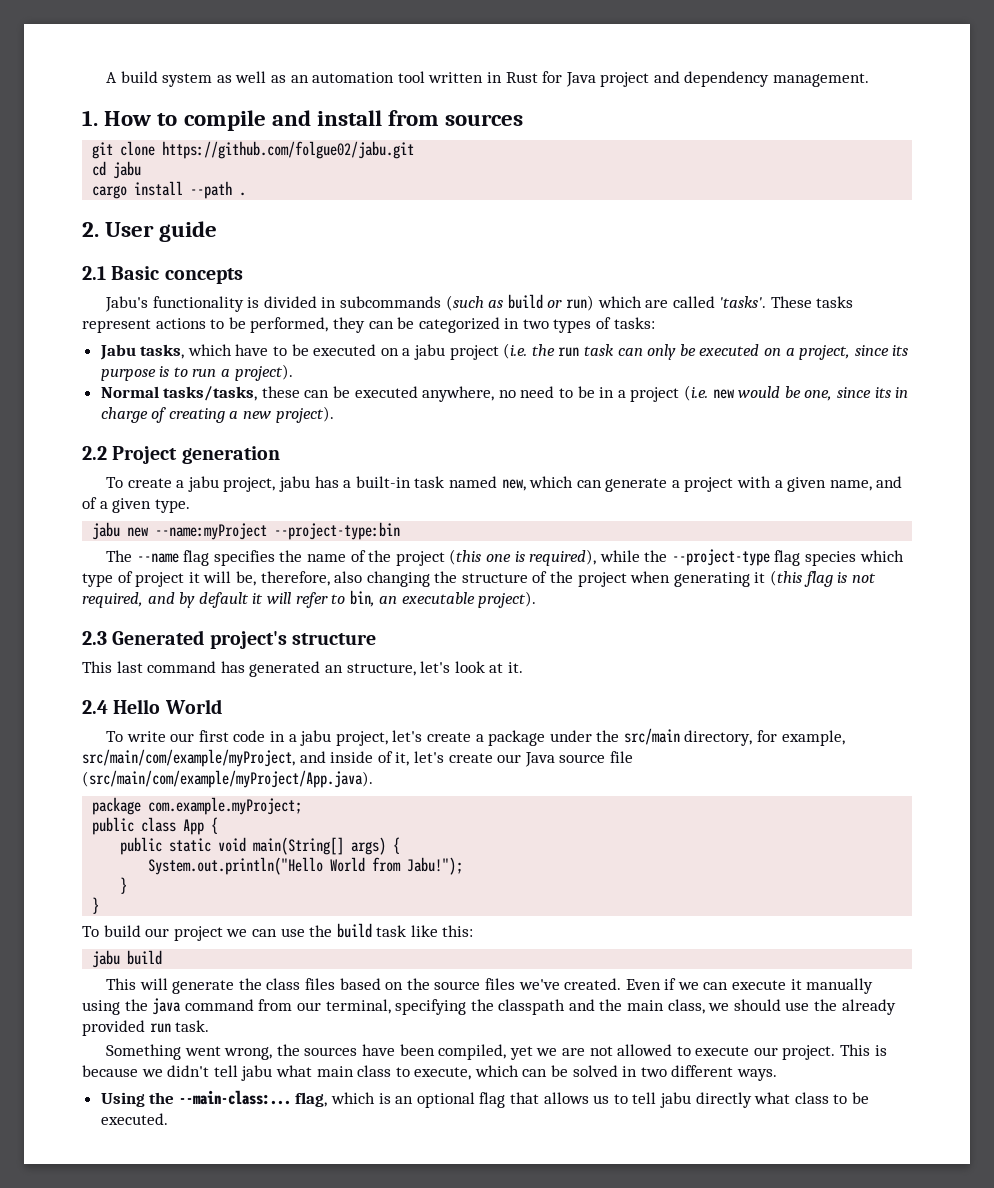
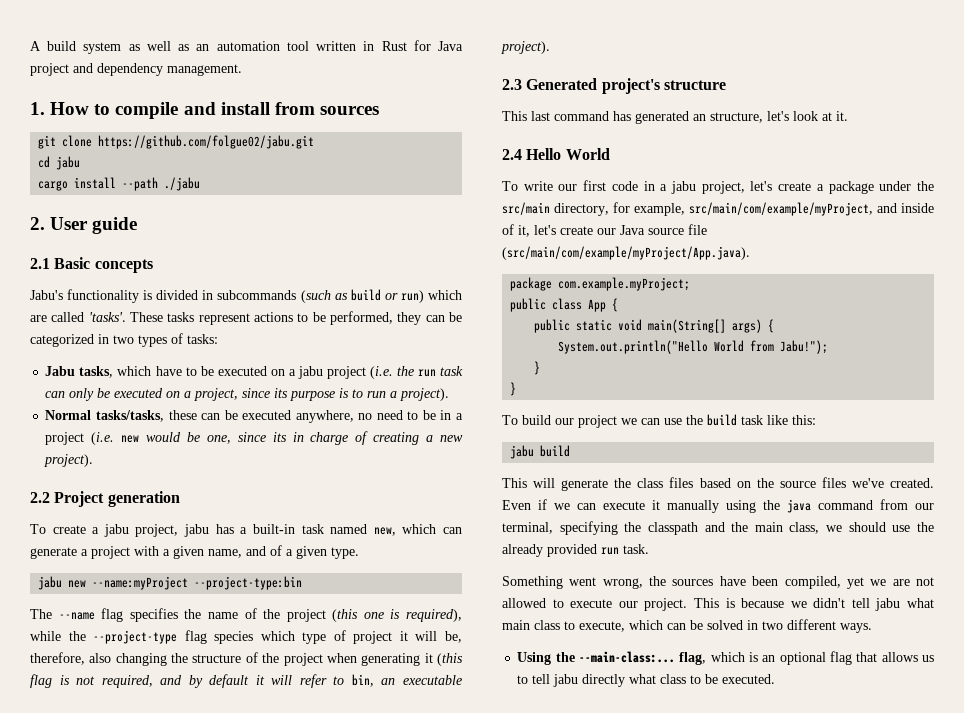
- cargo install --path .
+ cargo install --path ./jabu

